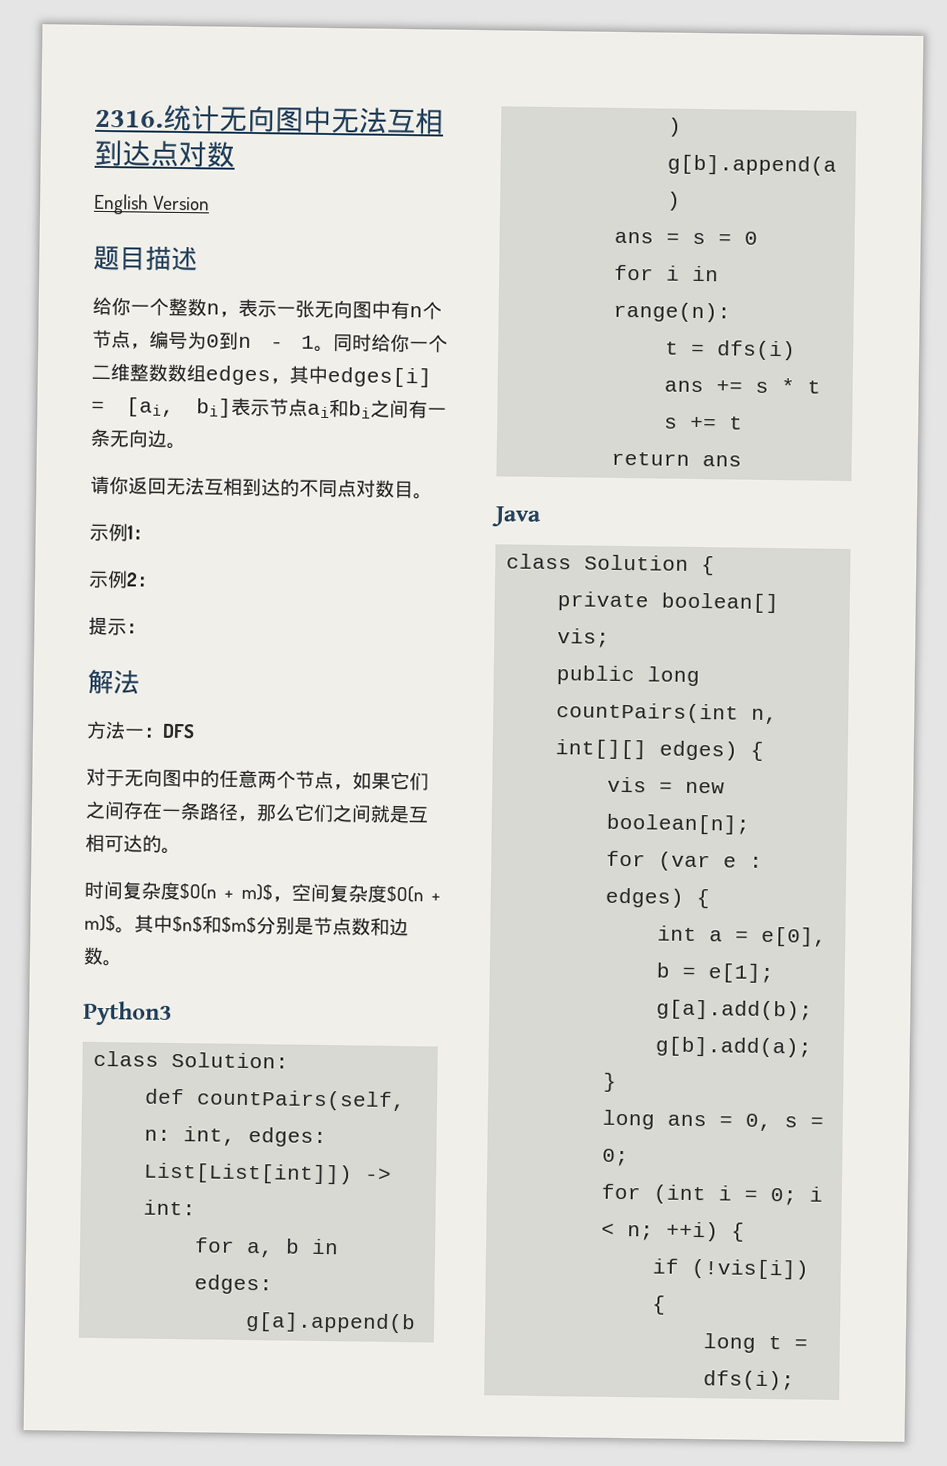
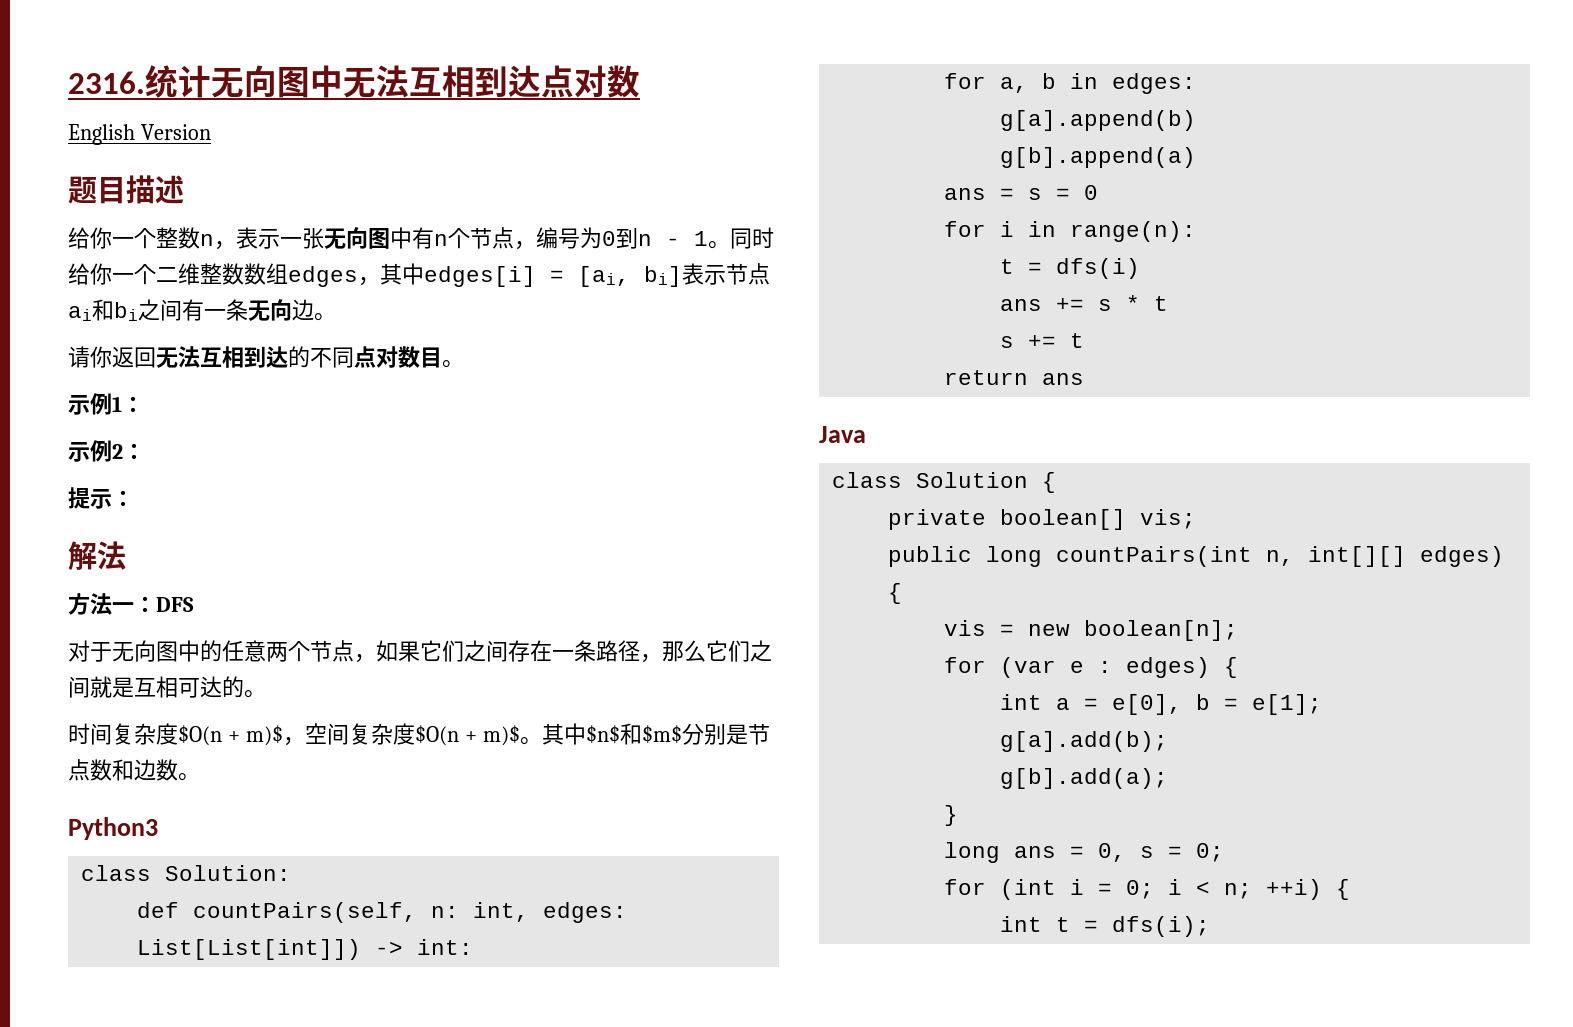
- if (!vis[i]) {
- long t = dfs(i);
+ int t = dfs(i);

